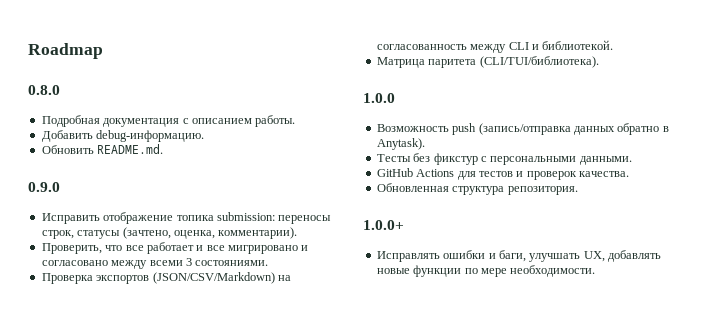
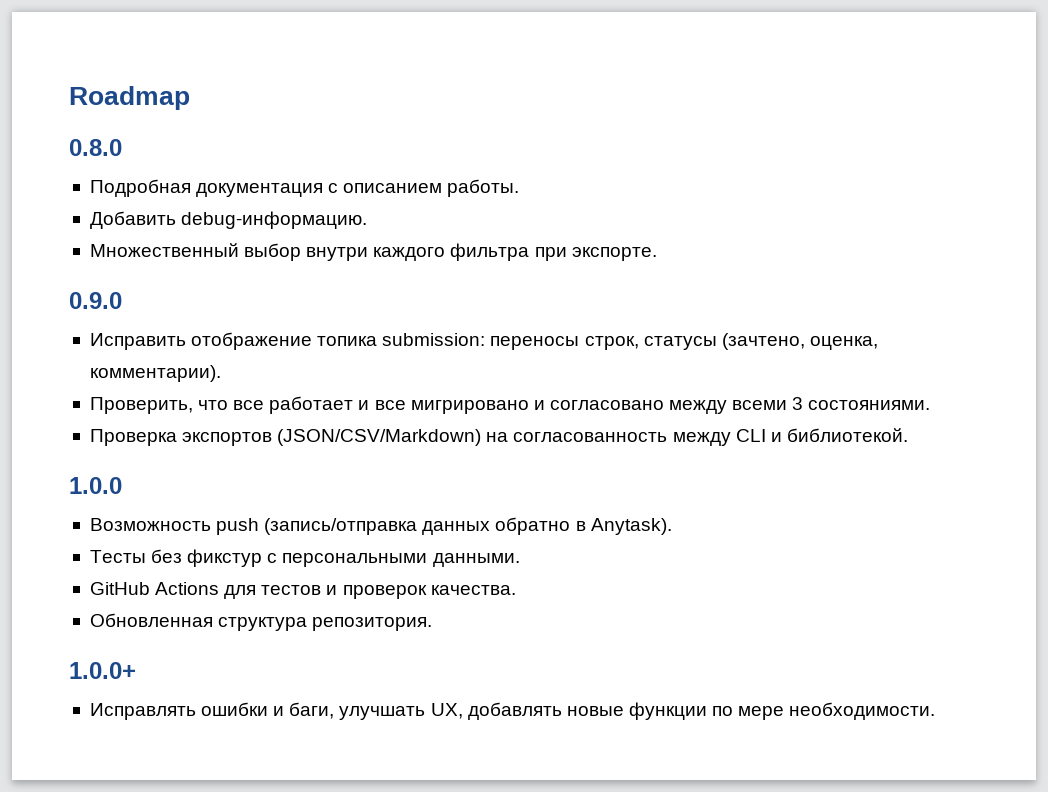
- Обновить README.md.
+ Множественный выбор внутри каждого фильтра при экспорте.
- Матрица паритета (CLI/TUI/библиотека).

